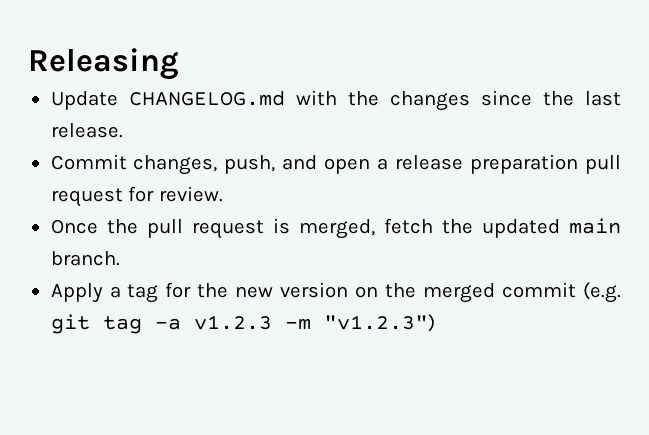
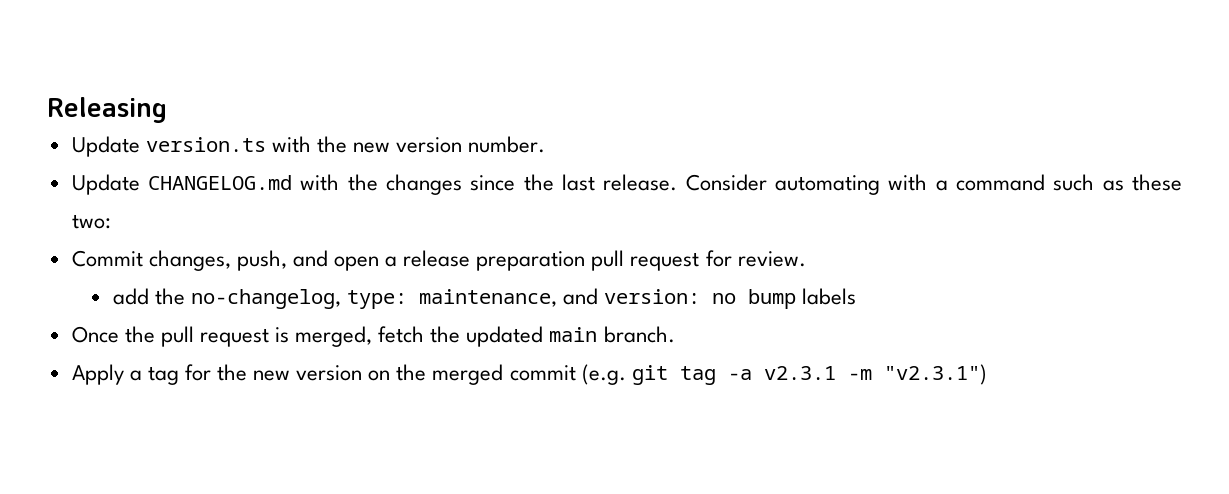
+ Update version.ts with the new version number.
+ Consider automating with a command such as these two:
+ add the no-changelog, type: maintenance, and version: no bump labels
- Apply a tag for the new version on the merged commit (e.g. git tag -a v1.2.3 -m "v1.2.3")
+ Apply a tag for the new version on the merged commit (e.g. git tag -a v2.3.1 -m "v2.3.1")

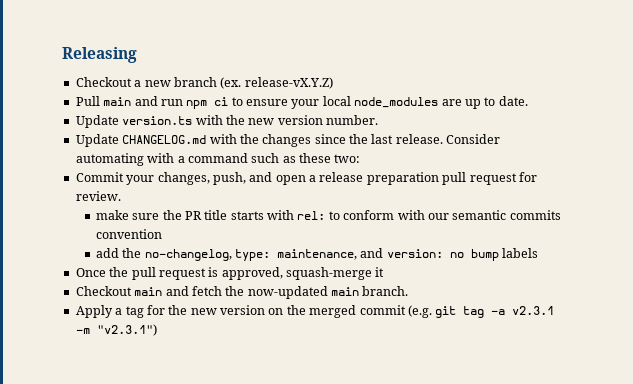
+ Checkout a new branch (ex. release-vX.Y.Z)
+ Pull main and run npm ci to ensure your local node_modules are up to date.
- Commit changes, push, and open a release preparation pull request for review.
+ Commit your changes, push, and open a release preparation pull request for review.
+ make sure the PR title starts with rel: to conform with our semantic commits convention
- Once the pull request is merged, fetch the updated main branch.
+ Once the pull request is approved, squash-merge it
+ Checkout main and fetch the now-updated main branch.

